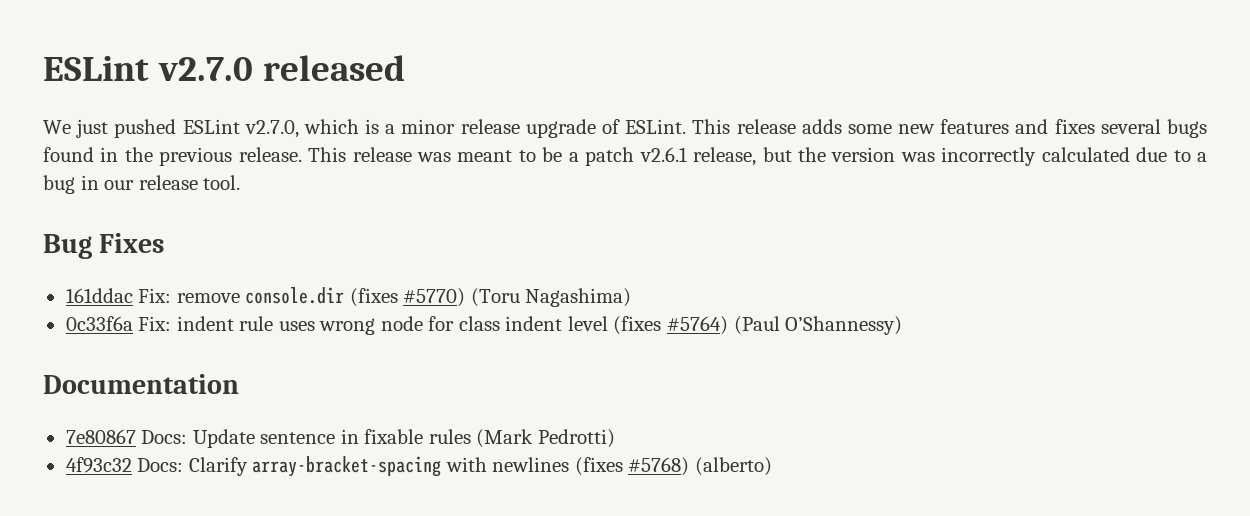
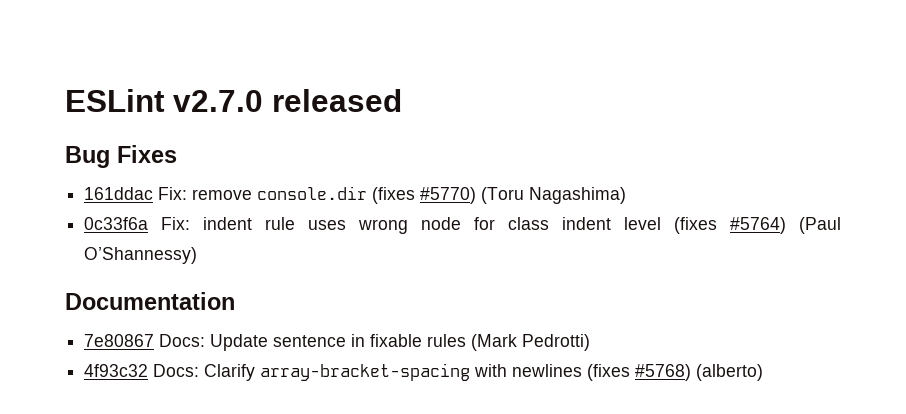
- We just pushed ESLint v2.7.0, which is a minor release upgrade of ESLint. This release adds some new features and fixes several bugs found in the previous release. This release was meant to be a patch v2.6.1 release, but the version was incorrectly calculated due to a bug in our release tool.

